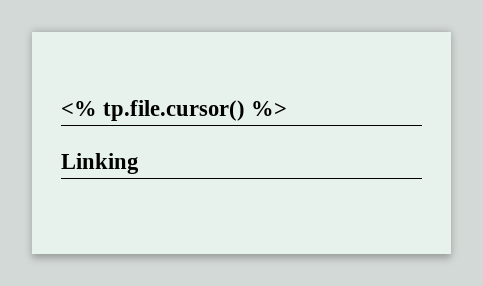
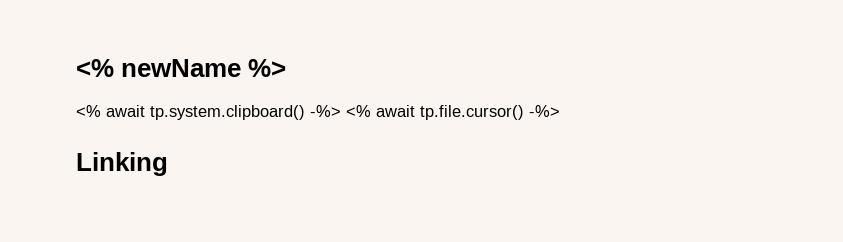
- <% tp.file.cursor() %>
+ <% newName %>
+ <% await tp.system.clipboard() -%> <% await tp.file.cursor() -%>

